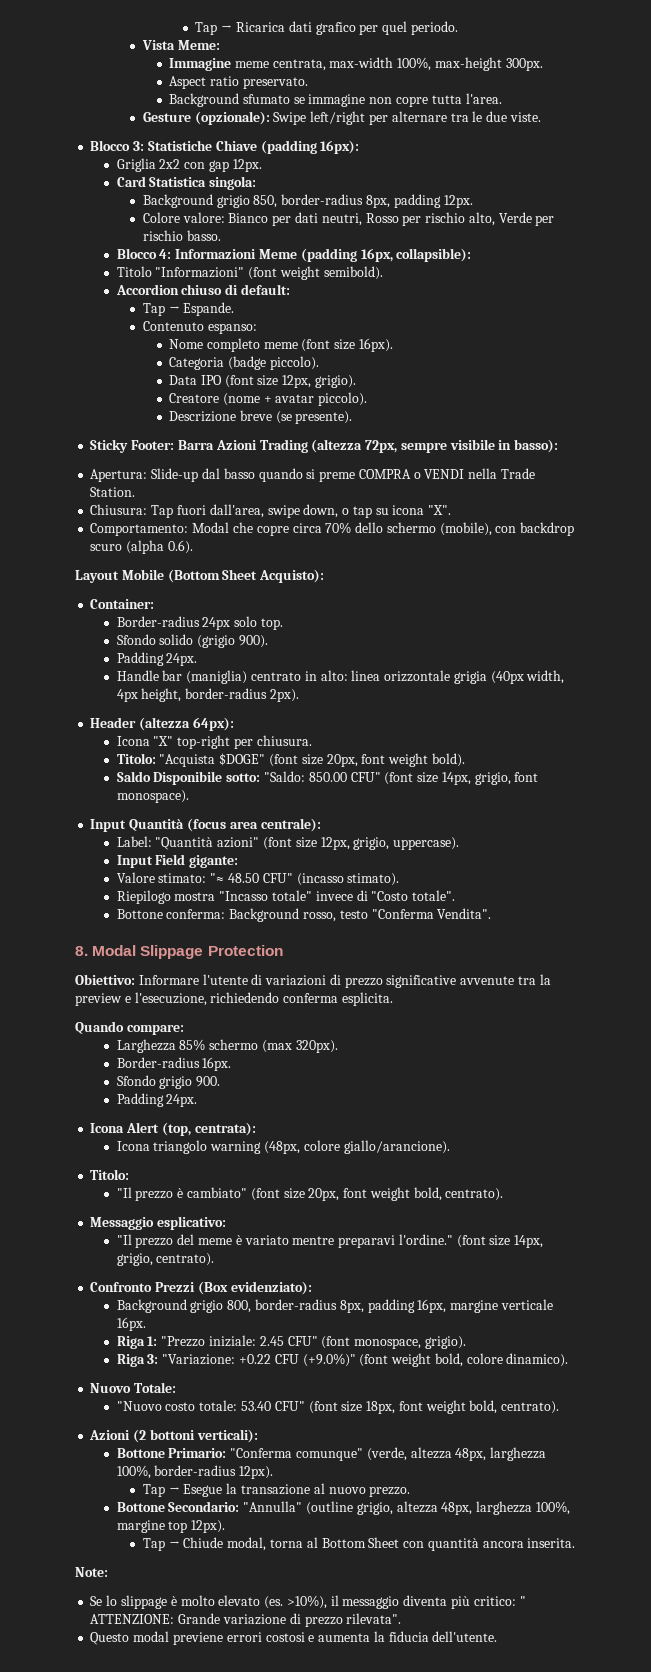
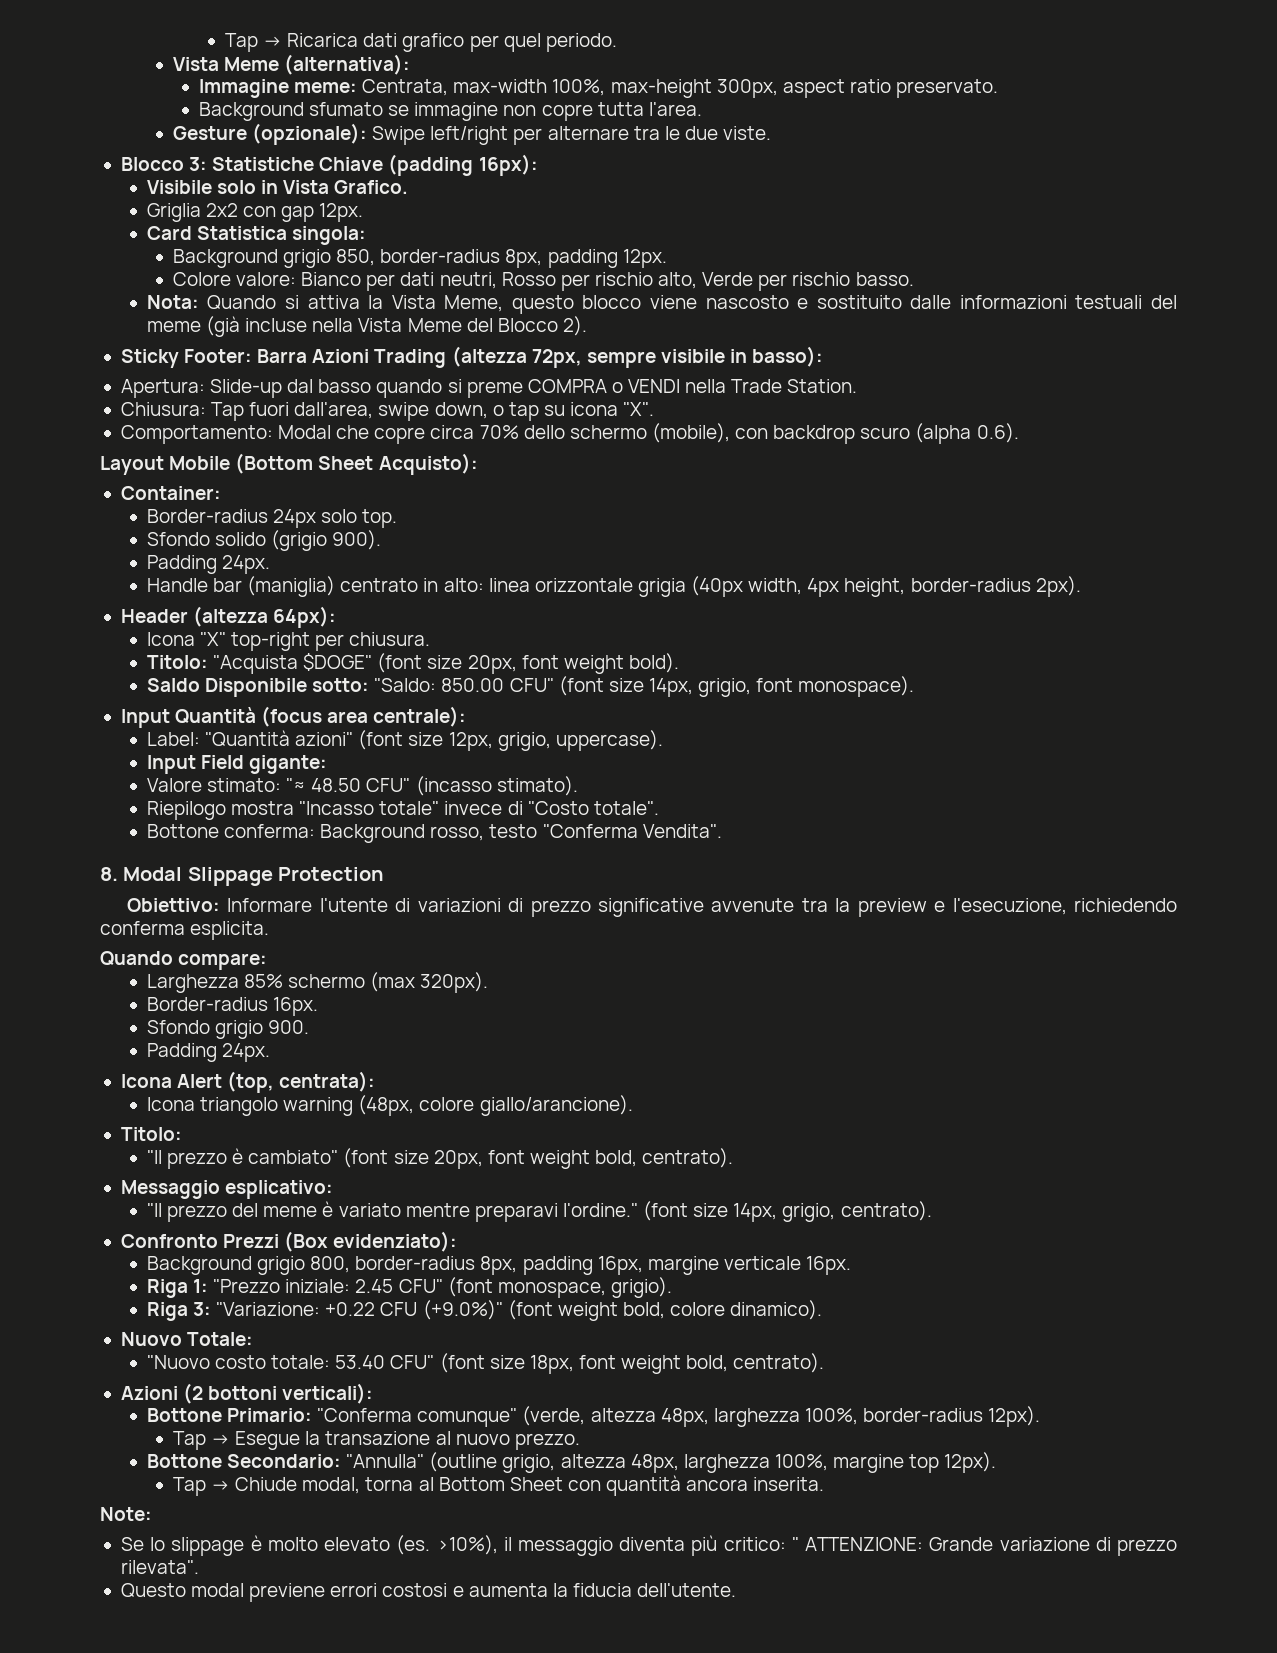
- Vista Meme:
+ Vista Meme (alternativa):
- Immagine meme centrata, max-width 100%, max-height 300px.
- Aspect ratio preservato.
+ Immagine meme: Centrata, max-width 100%, max-height 300px, aspect ratio preservato.
+ Visibile solo in Vista Grafico.
- Blocco 4: Informazioni Meme (padding 16px, collapsible):
- Titolo "Informazioni" (font weight semibold).
- Accordion chiuso di default:
- Tap → Espande.
- Contenuto espanso:
- Nome completo meme (font size 16px).
- Categoria (badge piccolo).
- Data IPO (font size 12px, grigio).
- Creatore (nome + avatar piccolo).
- Descrizione breve (se presente).
+ Nota: Quando si attiva la Vista Meme, questo blocco viene nascosto e sostituito dalle informazioni testuali del meme (già incluse nella Vista Meme del Blocco 2).

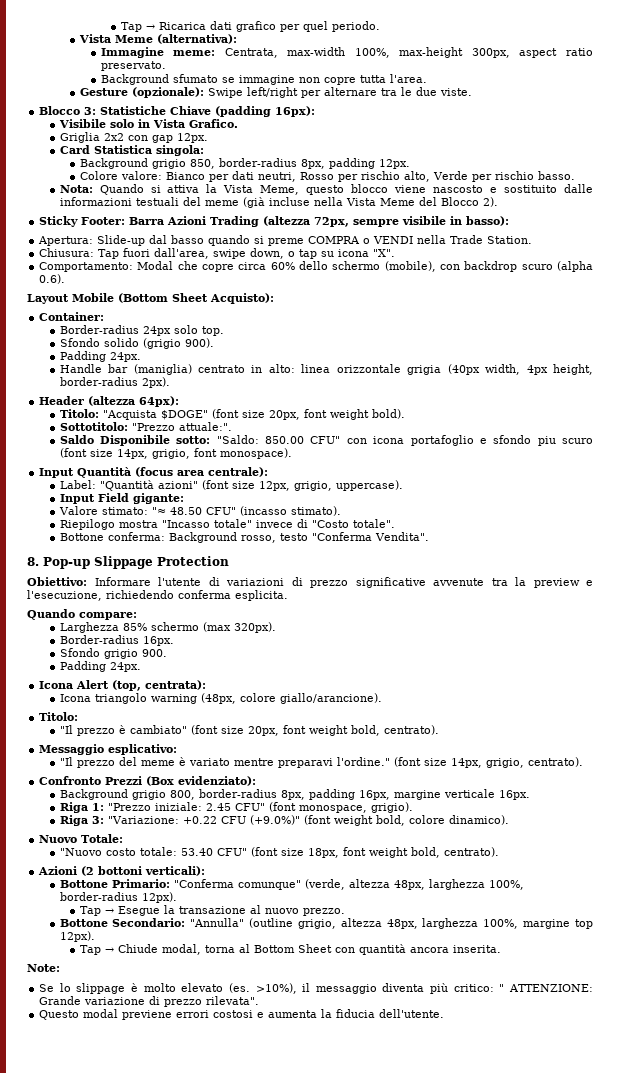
- Comportamento: Modal che copre circa 70% dello schermo (mobile), con backdrop scuro (alpha 0.6).
+ Comportamento: Modal che copre circa 60% dello schermo (mobile), con backdrop scuro (alpha 0.6).
- Icona "X" top-right per chiusura.
+ Sottotitolo: "Prezzo attuale:".
- Saldo Disponibile sotto: "Saldo: 850.00 CFU" (font size 14px, grigio, font monospace).
+ Saldo Disponibile sotto: "Saldo: 850.00 CFU" con icona portafoglio e sfondo piu scuro (font size 14px, grigio, font monospace).
- 8. Modal Slippage Protection
+ 8. Pop-up Slippage Protection

